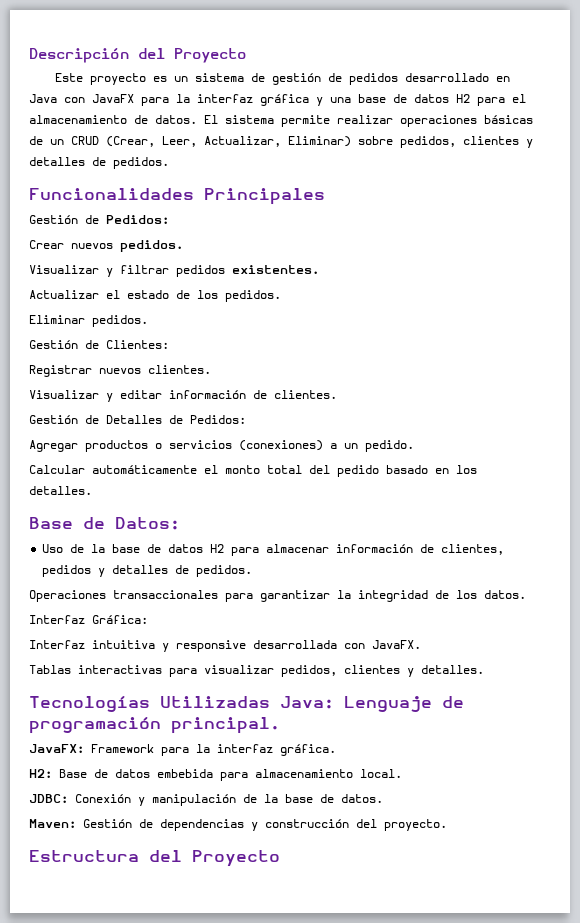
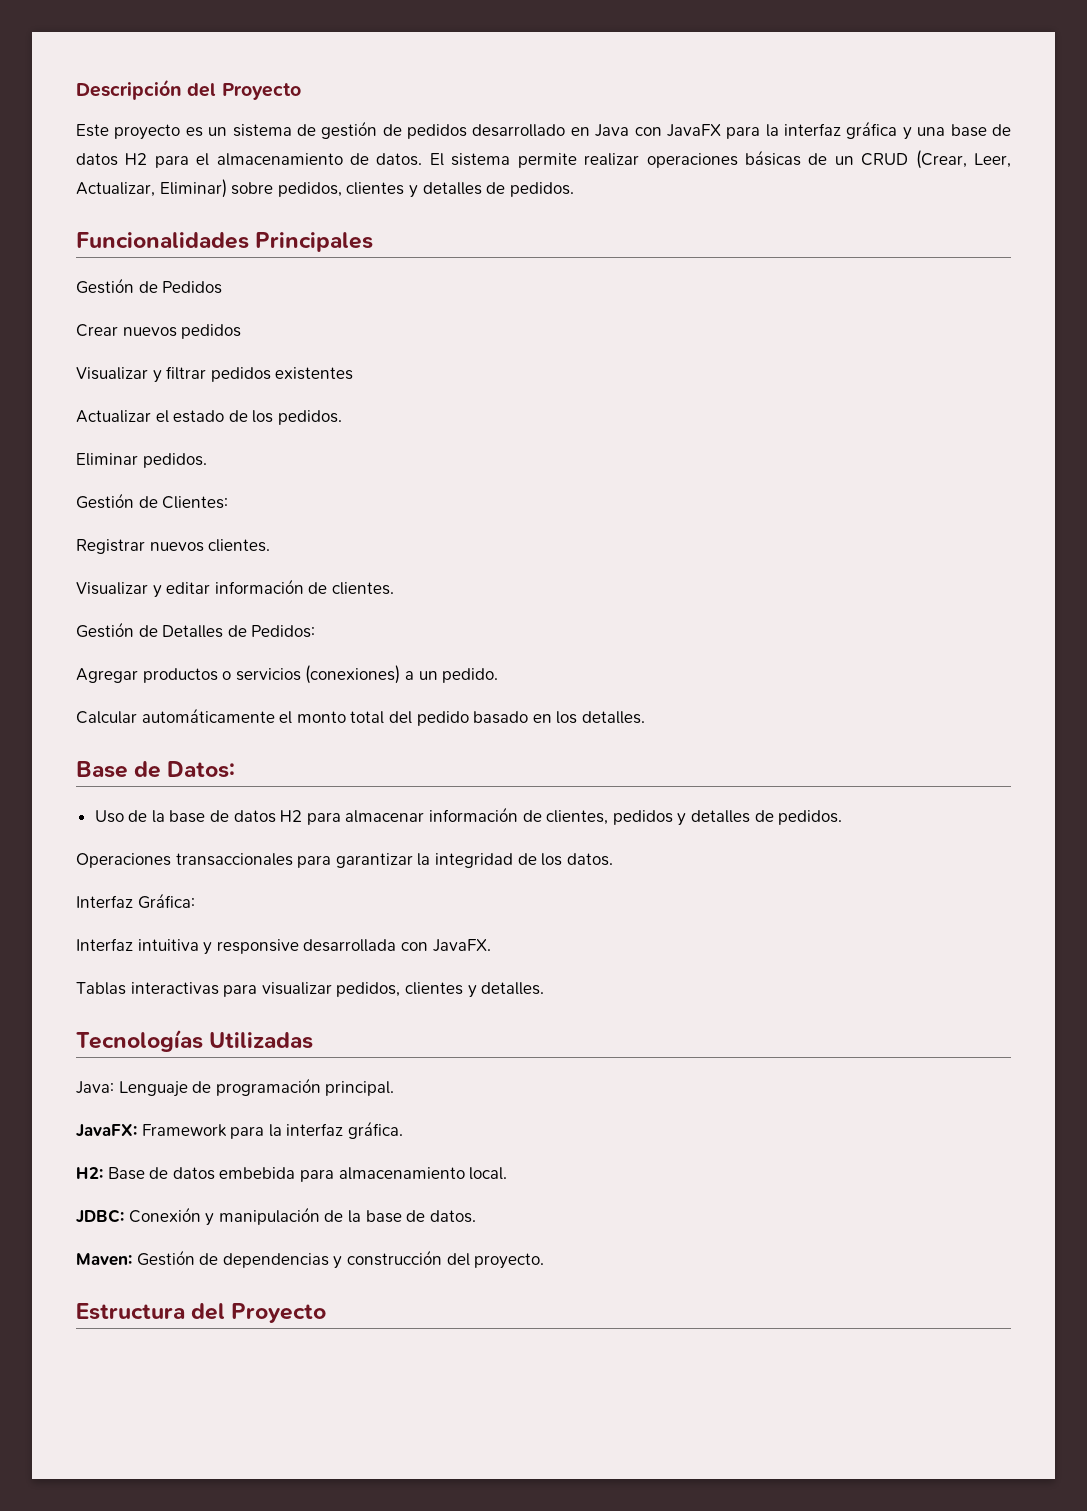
- Gestión de Pedidos:
+ Gestión de Pedidos
- Crear nuevos pedidos.
+ Crear nuevos pedidos
- Visualizar y filtrar pedidos existentes.
+ Visualizar y filtrar pedidos existentes
- Tecnologías Utilizadas Java: Lenguaje de programación principal.
+ Tecnologías Utilizadas
+ Java: Lenguaje de programación principal.

